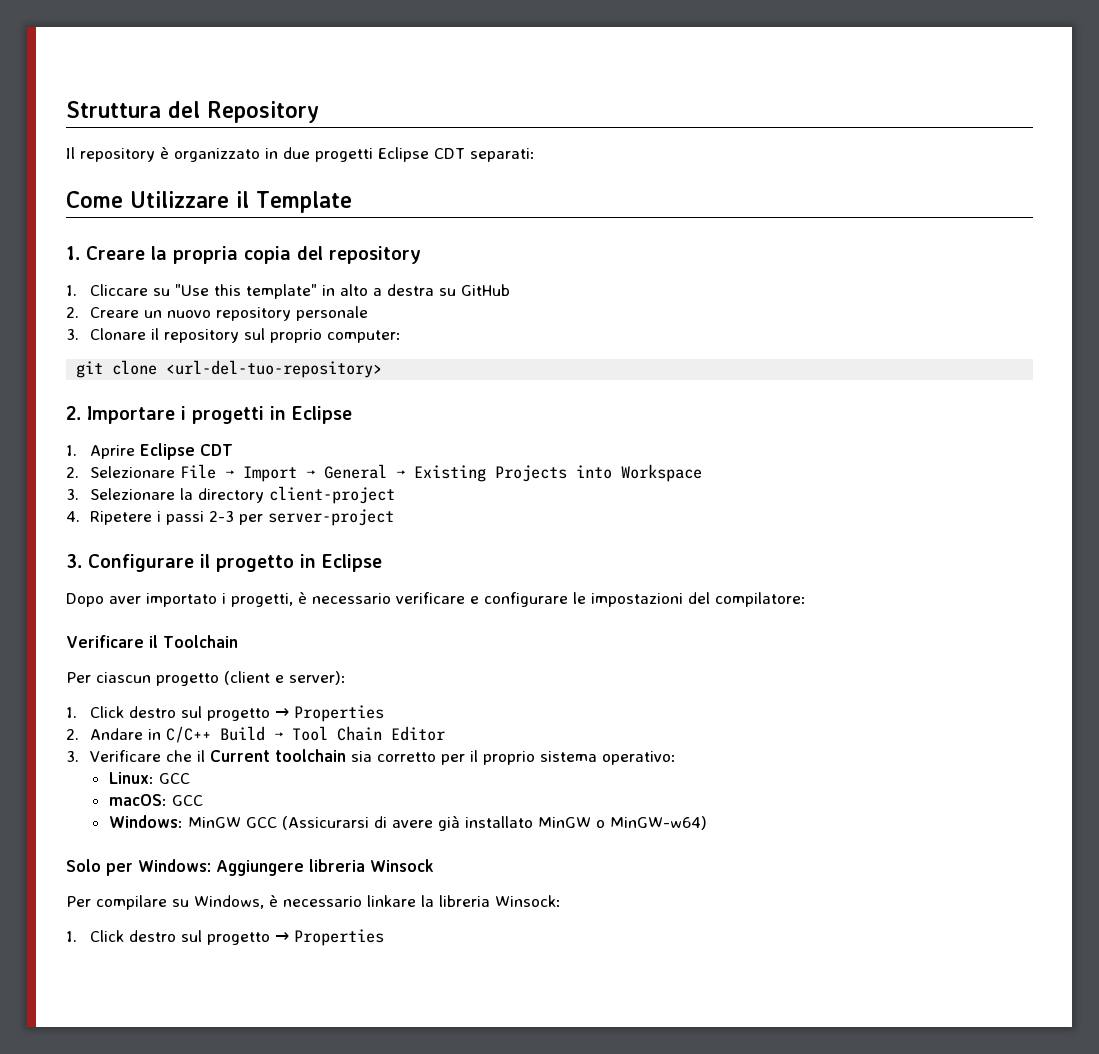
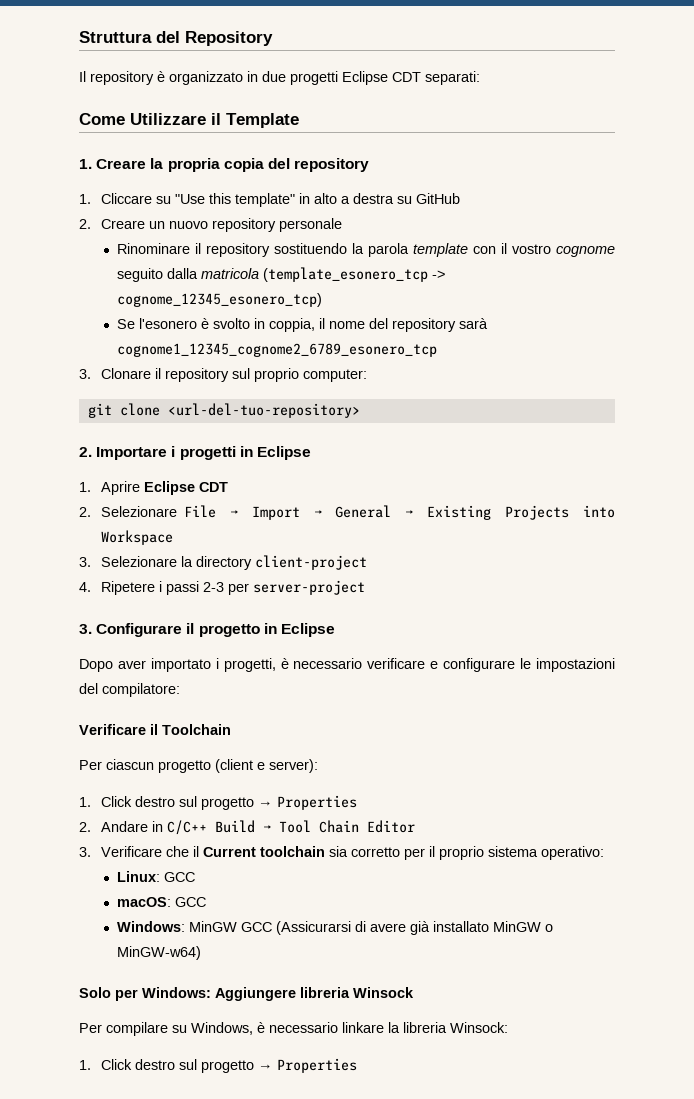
+ Rinominare il repository sostituendo la parola template con il vostro cognome seguito dalla matricola (template_esonero_tcp -> cognome_12345_esonero_tcp)
+ Se l'esonero è svolto in coppia, il nome del repository sarà cognome1_12345_cognome2_6789_esonero_tcp

